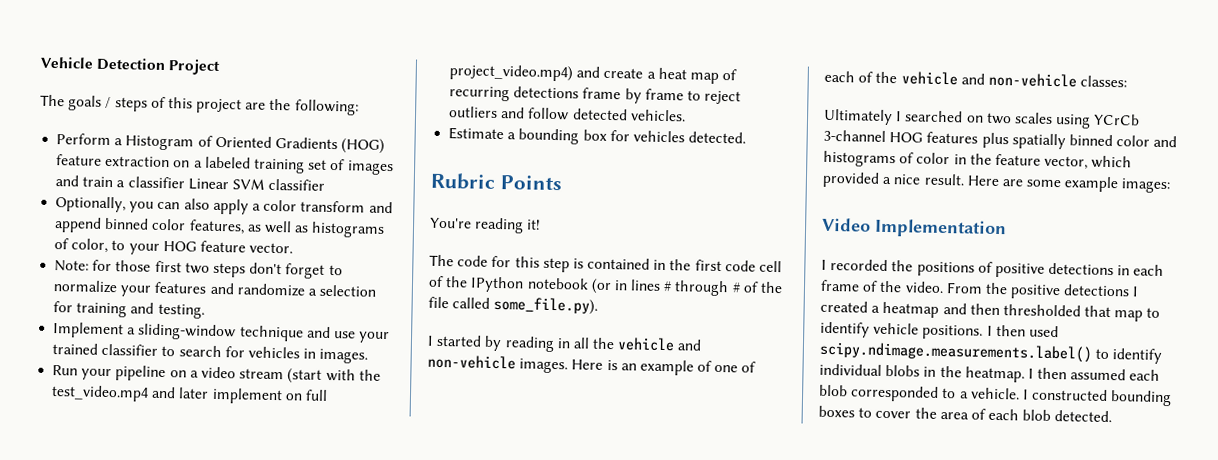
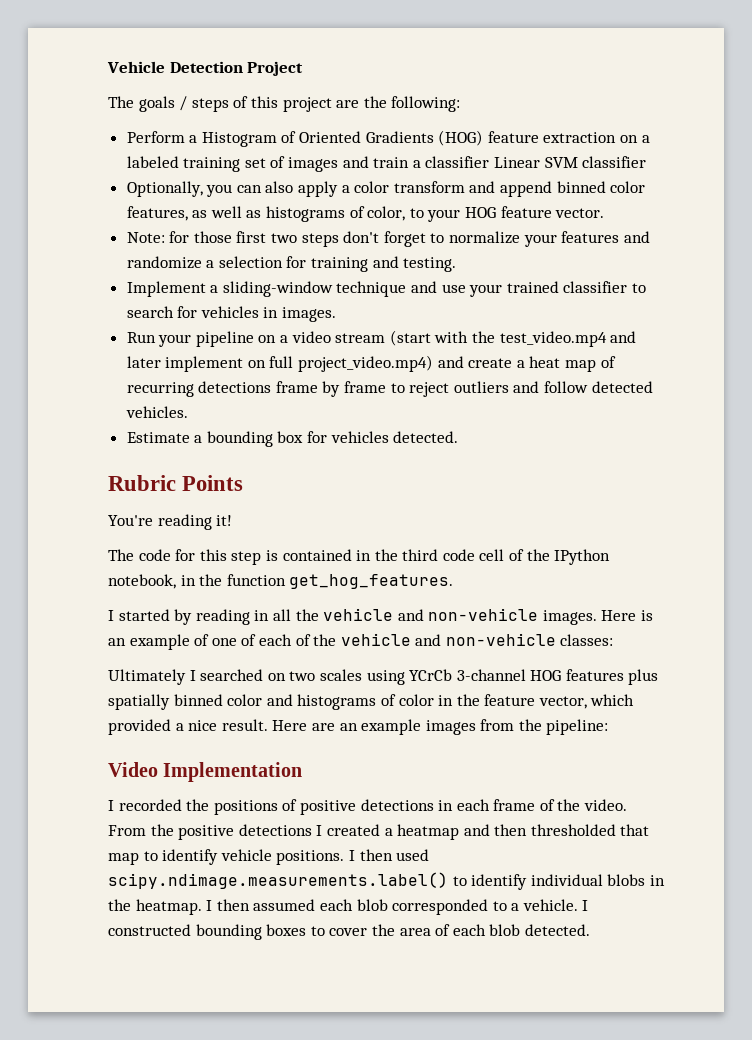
- The code for this step is contained in the first code cell of the IPython notebook (or in lines # through # of the file called some_file.py).
+ The code for this step is contained in the third code cell of the IPython notebook, in the function get_hog_features.
- Here are some example images:
+ Here are an example images from the pipeline:

